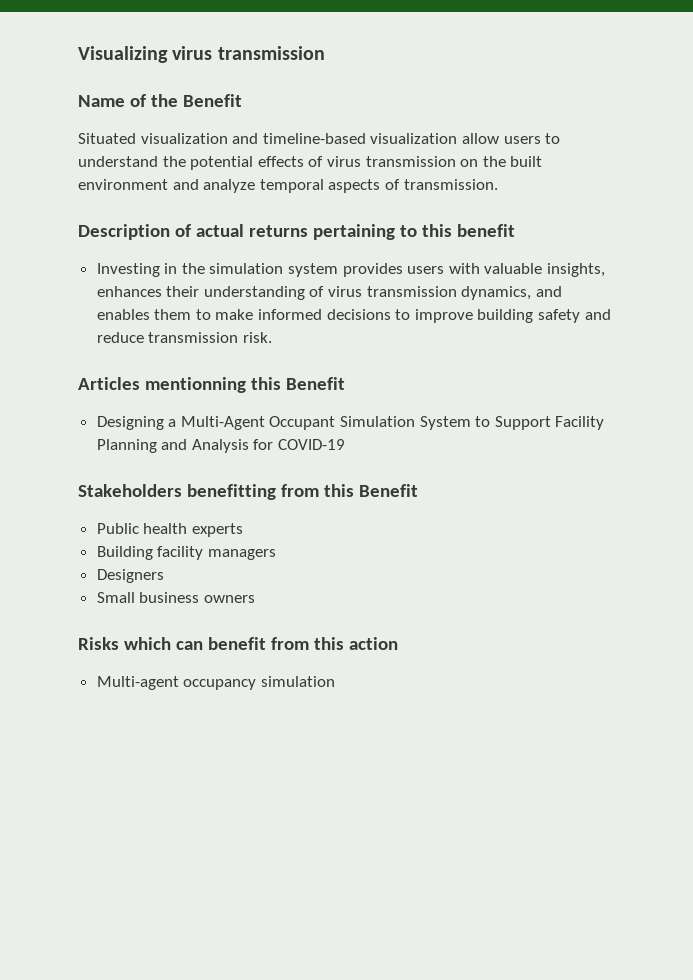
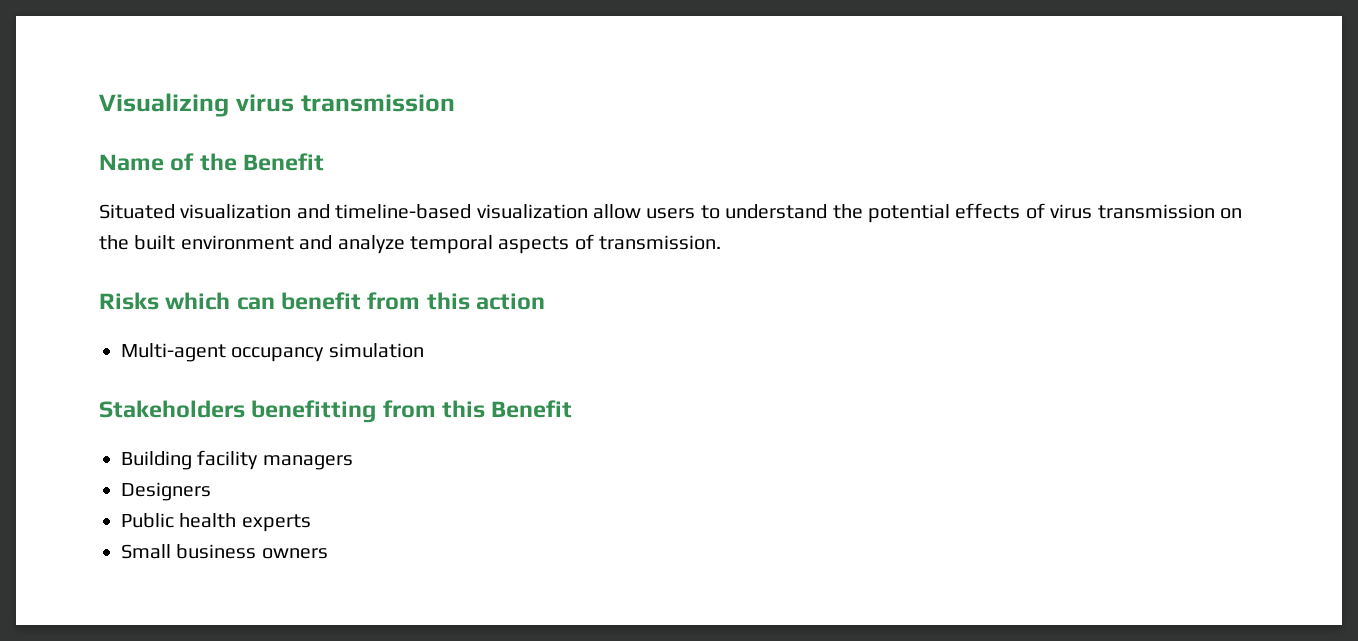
- Description of actual returns pertaining to this benefit
- Investing in the simulation system provides users with valuable insights, enhances their understanding of virus transmission dynamics, and enables them to make informed decisions to improve building safety and reduce transmission risk.
- Articles mentionning this Benefit
- Designing a Multi-Agent Occupant Simulation System to Support Facility Planning and Analysis for COVID-19
- Stakeholders benefitting from this Benefit
- Public health experts
- Building facility managers
- Designers
- Small business owners
+ Stakeholders benefitting from this Benefit
+ Building facility managers
+ Designers
+ Public health experts
+ Small business owners

